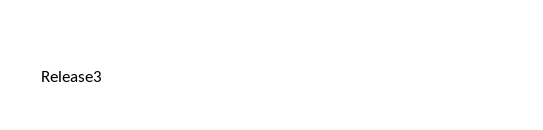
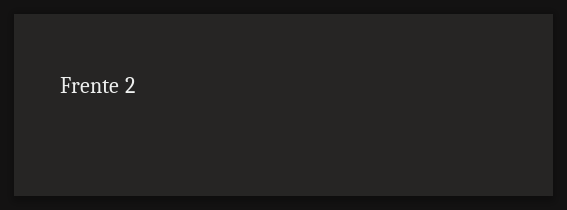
- Release3
+ Frente 2

